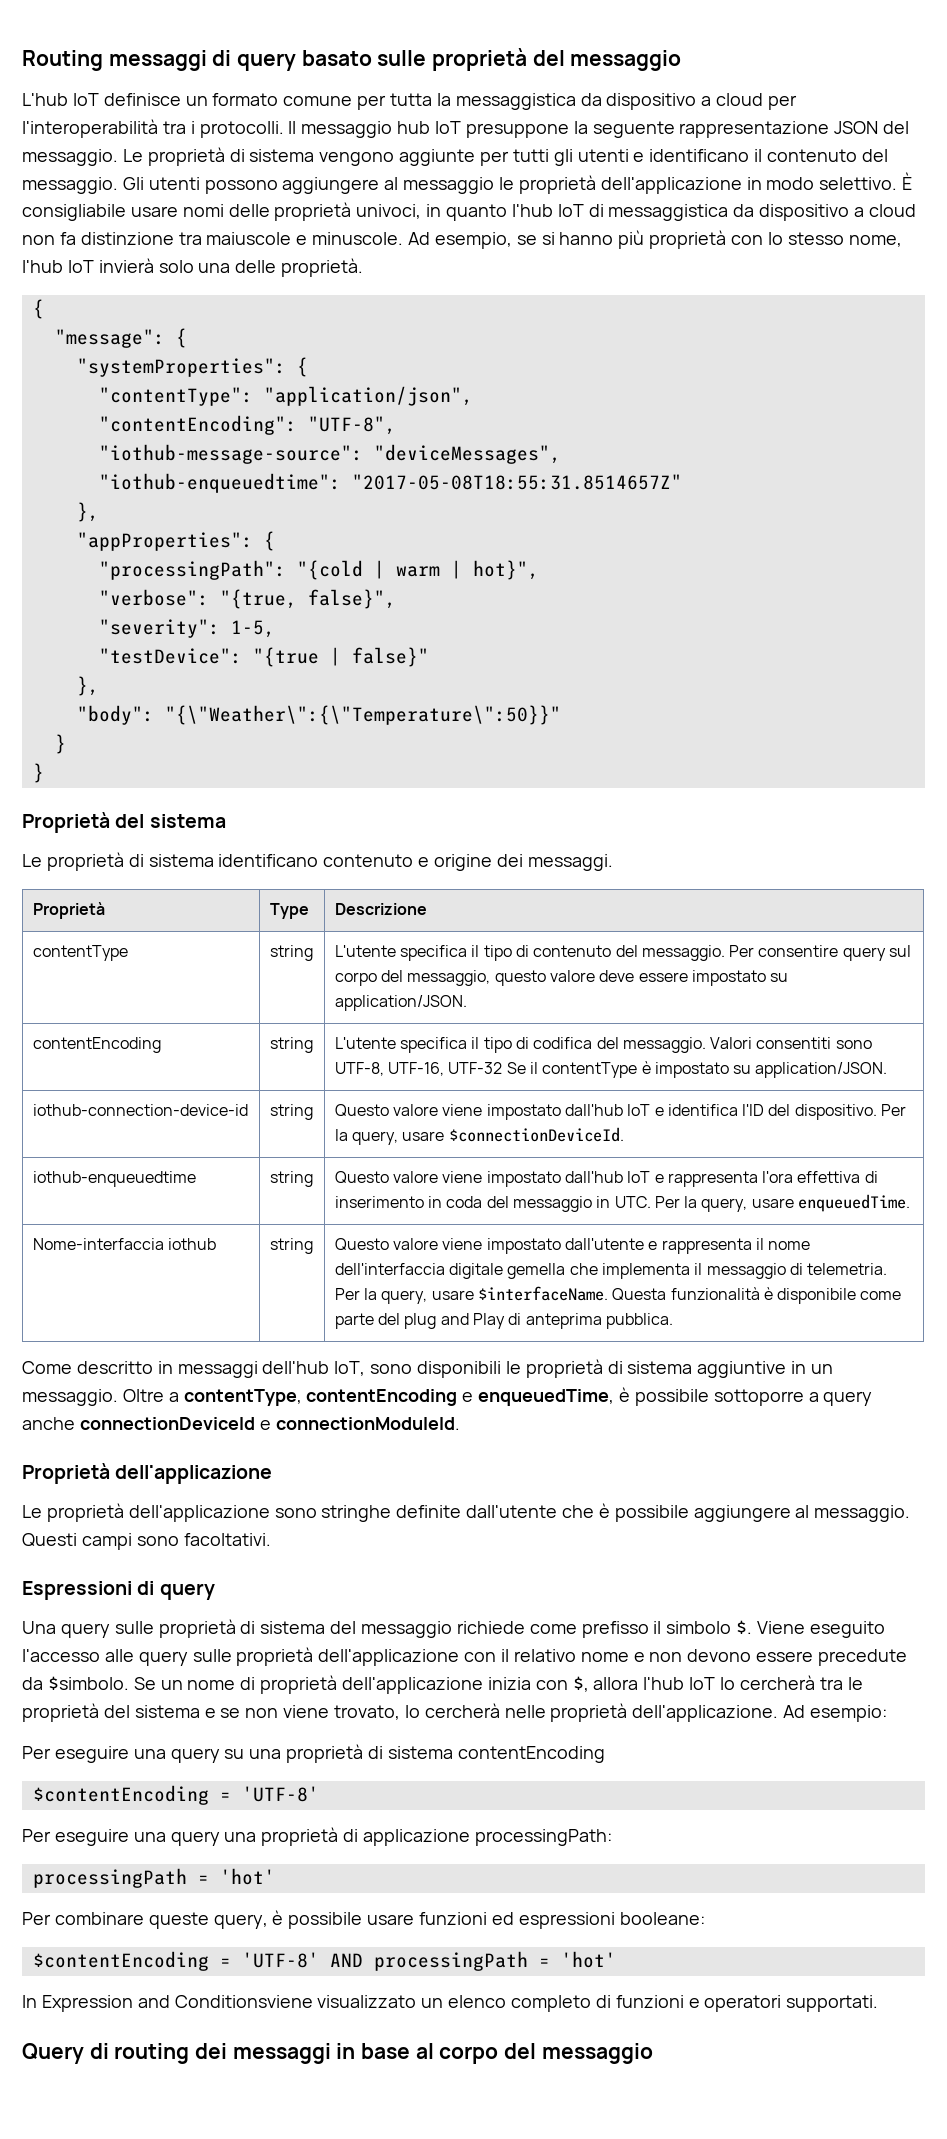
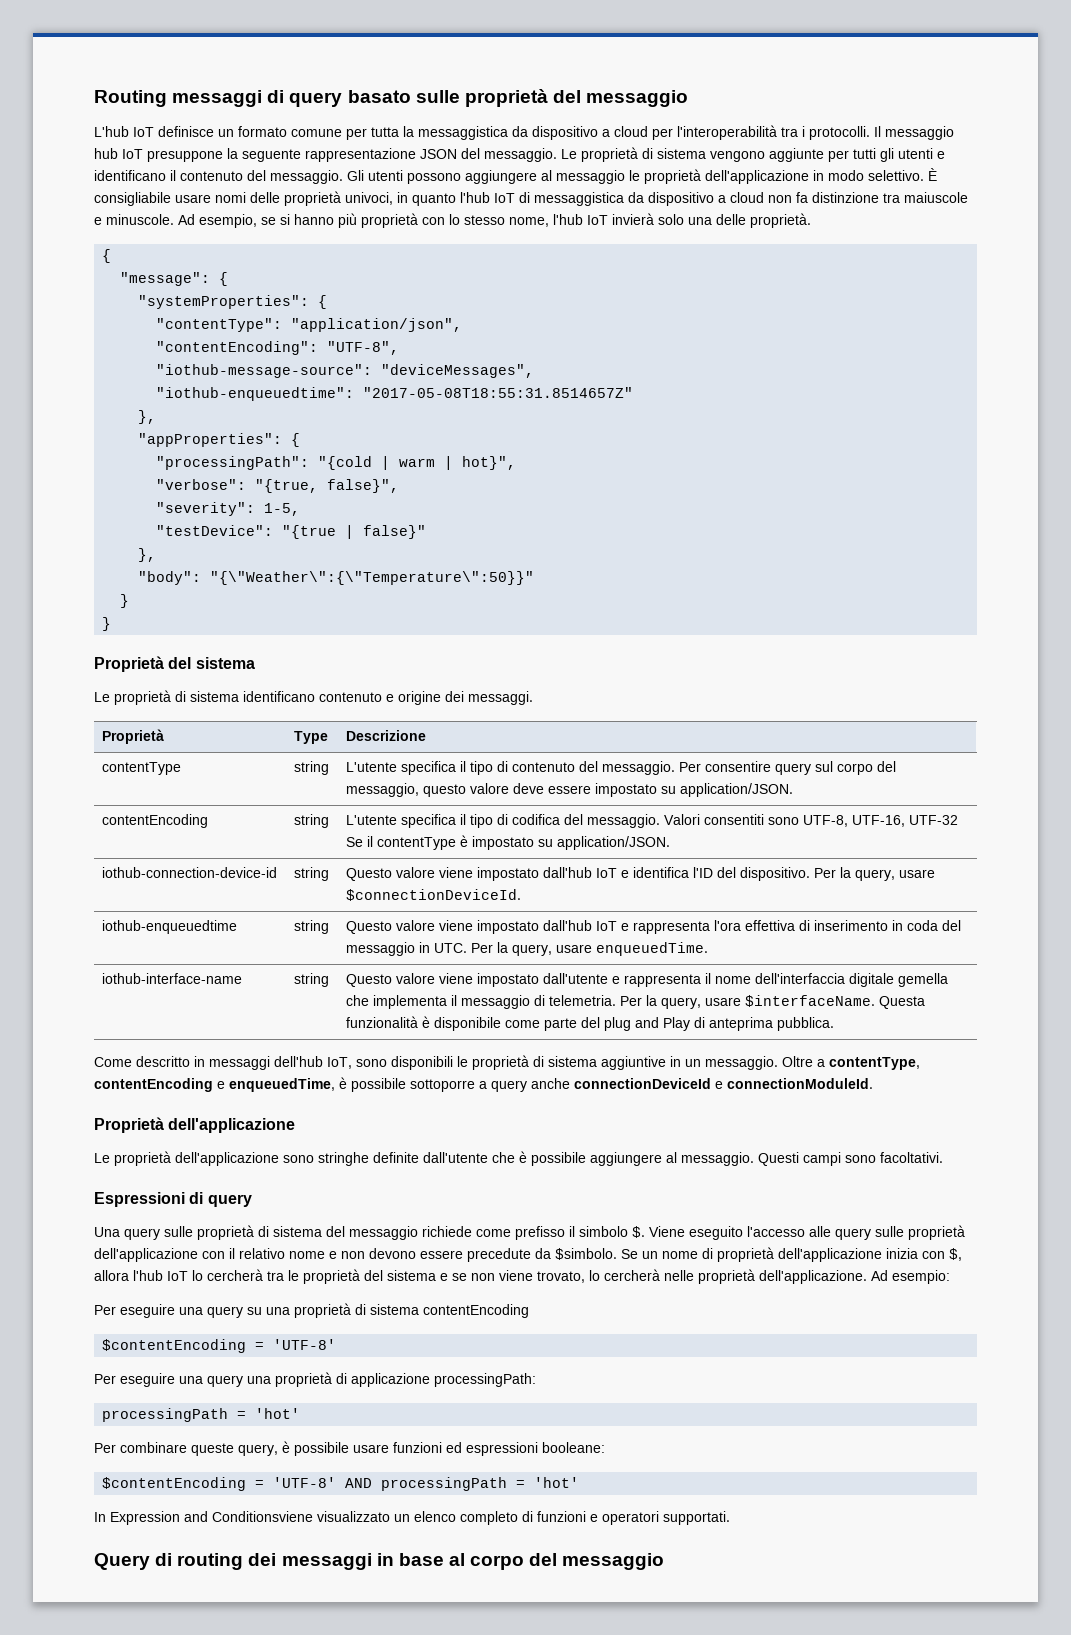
- Nome-interfaccia iothub | string | Questo valore viene impostato dall'utente e rappresenta il nome dell'interfaccia digitale gemella che implementa il messaggio di telemetria. Per la query, usare $interfaceName. Questa funzionalità è disponibile come parte del plug and Play di anteprima pubblica.
+ iothub-interface-name | string | Questo valore viene impostato dall'utente e rappresenta il nome dell'interfaccia digitale gemella che implementa il messaggio di telemetria. Per la query, usare $interfaceName. Questa funzionalità è disponibile come parte del plug and Play di anteprima pubblica.

